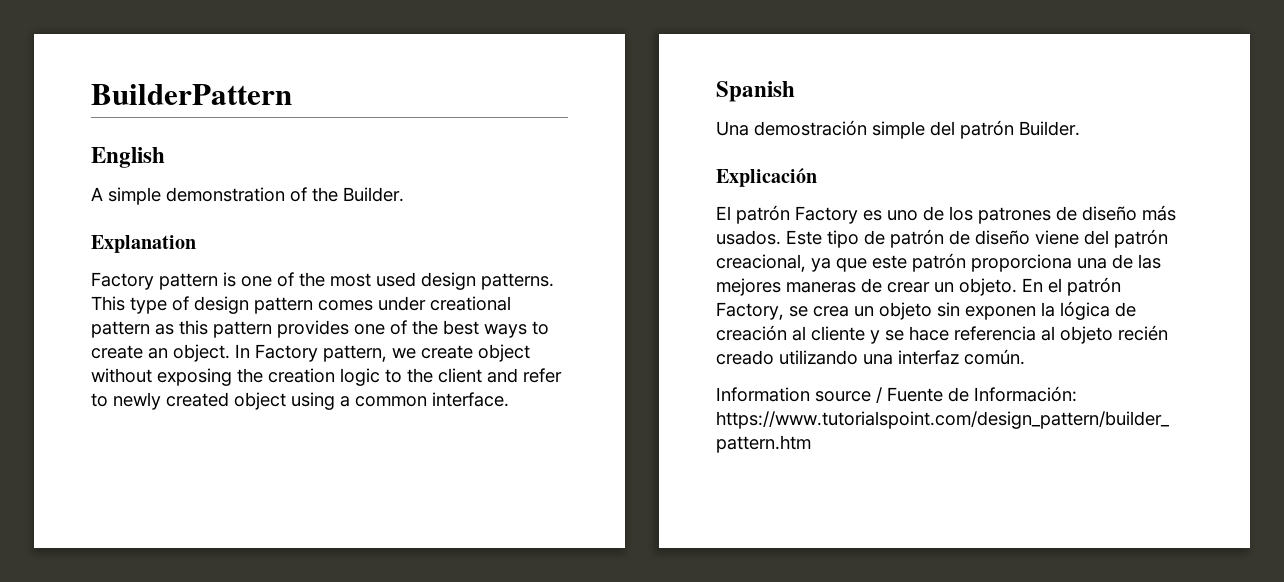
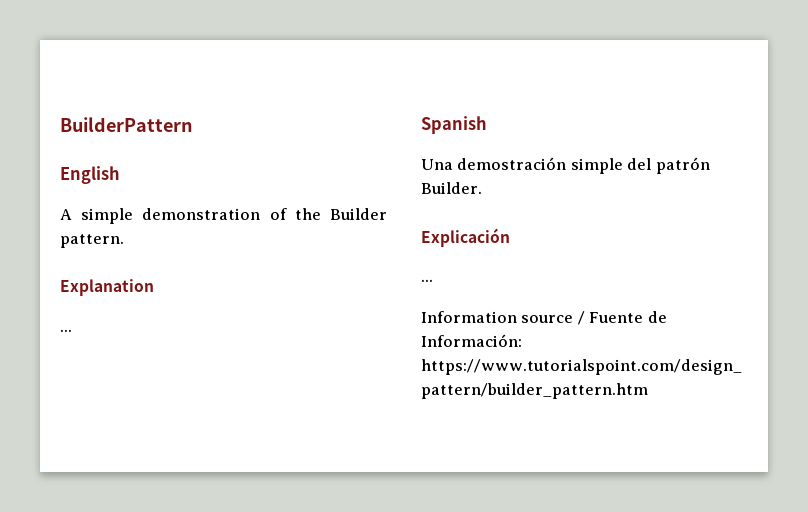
- A simple demonstration of the Builder.
+ A simple demonstration of the Builder pattern.
  Explanation
- Factory pattern is one of the most used design patterns. This type of design pattern comes under creational pattern as this pattern provides one of the best ways to create an object. In Factory pattern, we create object without exposing the creation logic to the client and refer to newly created object using a common interface.
+ ...
  Explicación
- El patrón Factory es uno de los patrones de diseño más usados. Este tipo de patrón de diseño viene del patrón creacional, ya que este patrón proporciona una de las mejores maneras de crear un objeto. En el patrón Factory, se crea un objeto sin exponen la lógica de creación al cliente y se hace referencia al objeto recién creado utilizando una interfaz común.
+ ...

